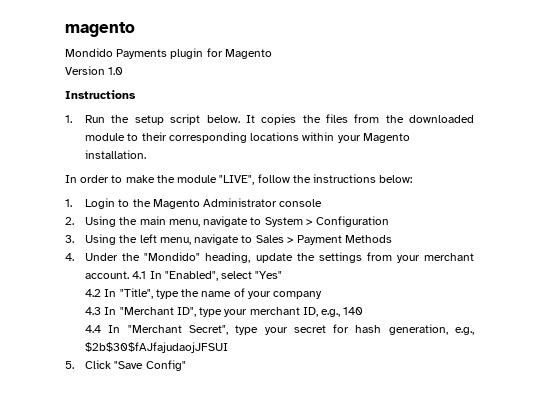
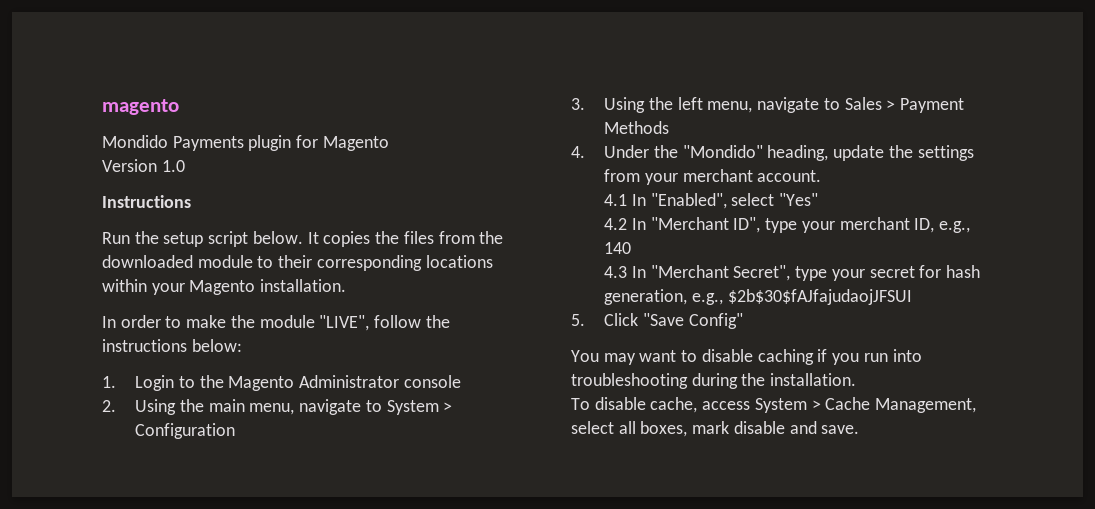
- 1. Run the setup script below.
+ Run the setup script below.
- 4. Under the "Mondido" heading, update the settings from your merchant account. 4.1 In "Enabled", select "Yes"
+ 4. Under the "Mondido" heading, update the settings from your merchant account.
+ 4.1 In "Enabled", select "Yes"
- 4.2 In "Title", type the name of your company
- 4.3 In "Merchant ID", type your merchant ID, e.g., 140
+ 4.2 In "Merchant ID", type your merchant ID, e.g., 140
- 4.4 In "Merchant Secret", type your secret for hash generation, e.g., $2b$30$fAJfajudaojJFSUI
+ 4.3 In "Merchant Secret", type your secret for hash generation, e.g., $2b$30$fAJfajudaojJFSUI
+ You may want to disable caching if you run into troubleshooting during the installation.
+ To disable cache, access System > Cache Management, select all boxes, mark disable and save.

